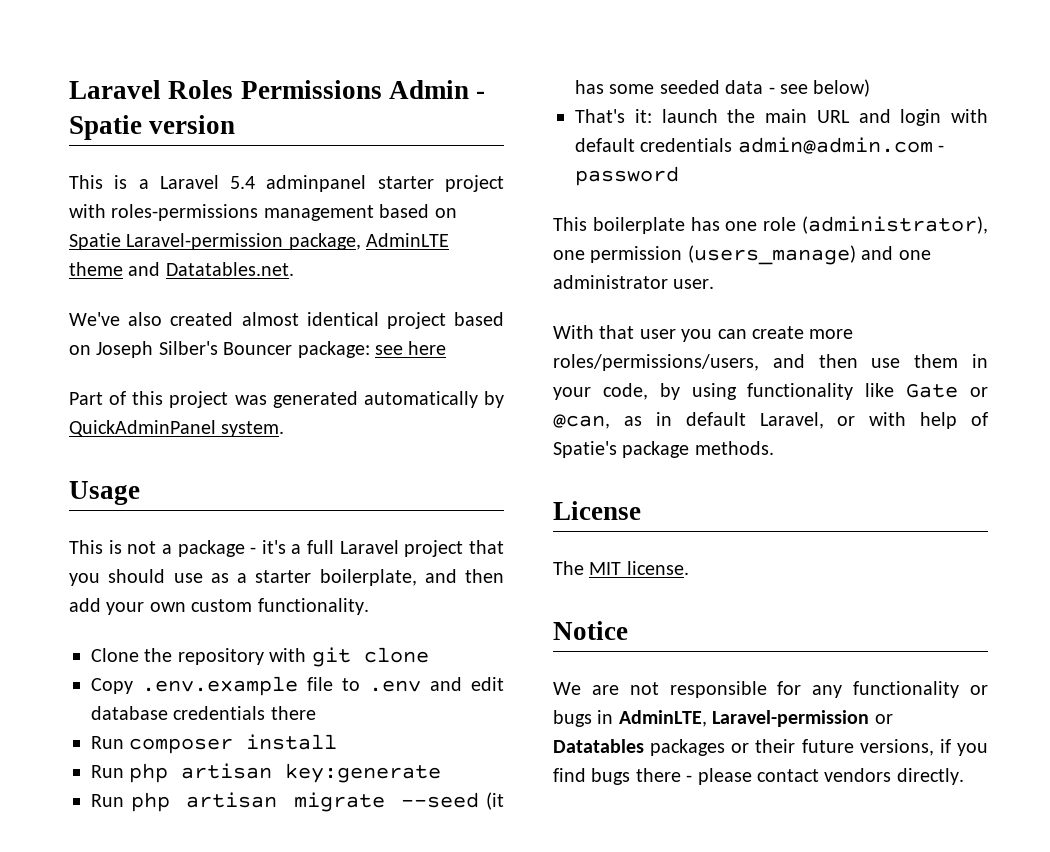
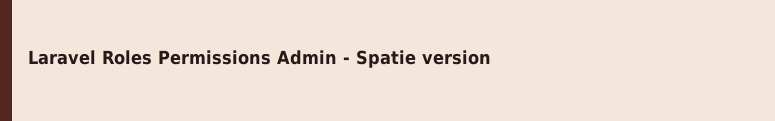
- This is a Laravel 5.4 adminpanel starter project with roles-permissions management based on Spatie Laravel-permission package, AdminLTE theme and Datatables.net.
- We've also created almost identical project based on Joseph Silber's Bouncer package: see here
- Part of this project was generated automatically by QuickAdminPanel system.
- Usage
- This is not a package - it's a full Laravel project that you should use as a starter boilerplate, and then add your own custom functionality.
- Clone the repository with git clone
- Copy .env.example file to .env and edit database credentials there
- Run composer install
- Run php artisan key:generate
- Run php artisan migrate --seed (it has some seeded data - see below)
- That's it: launch the main URL and login with default credentials admin@admin.com - password
- This boilerplate has one role (administrator), one permission (users_manage) and one administrator user.
- With that user you can create more roles/permissions/users, and then use them in your code, by using functionality like Gate or @can, as in default Laravel, or with help of Spatie's package methods.
- License
- The MIT license.
- Notice
- We are not responsible for any functionality or bugs in AdminLTE, Laravel-permission or Datatables packages or their future versions, if you find bugs there - please contact vendors directly.

